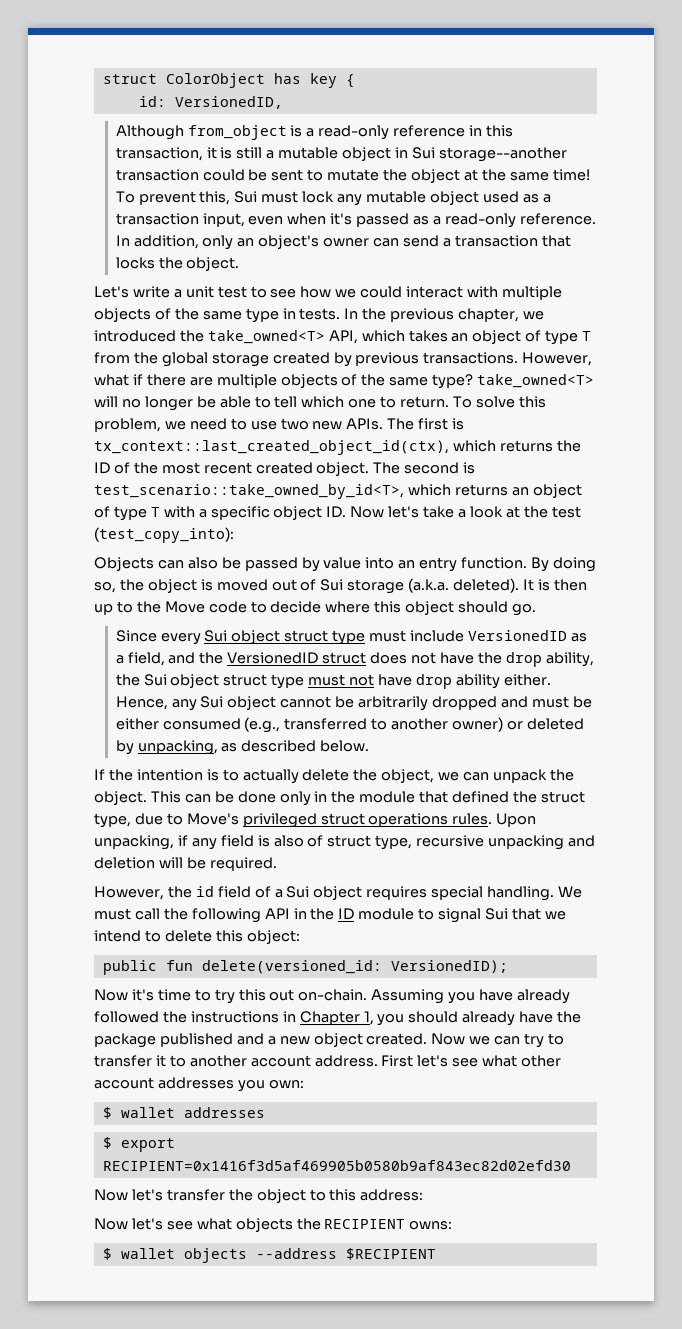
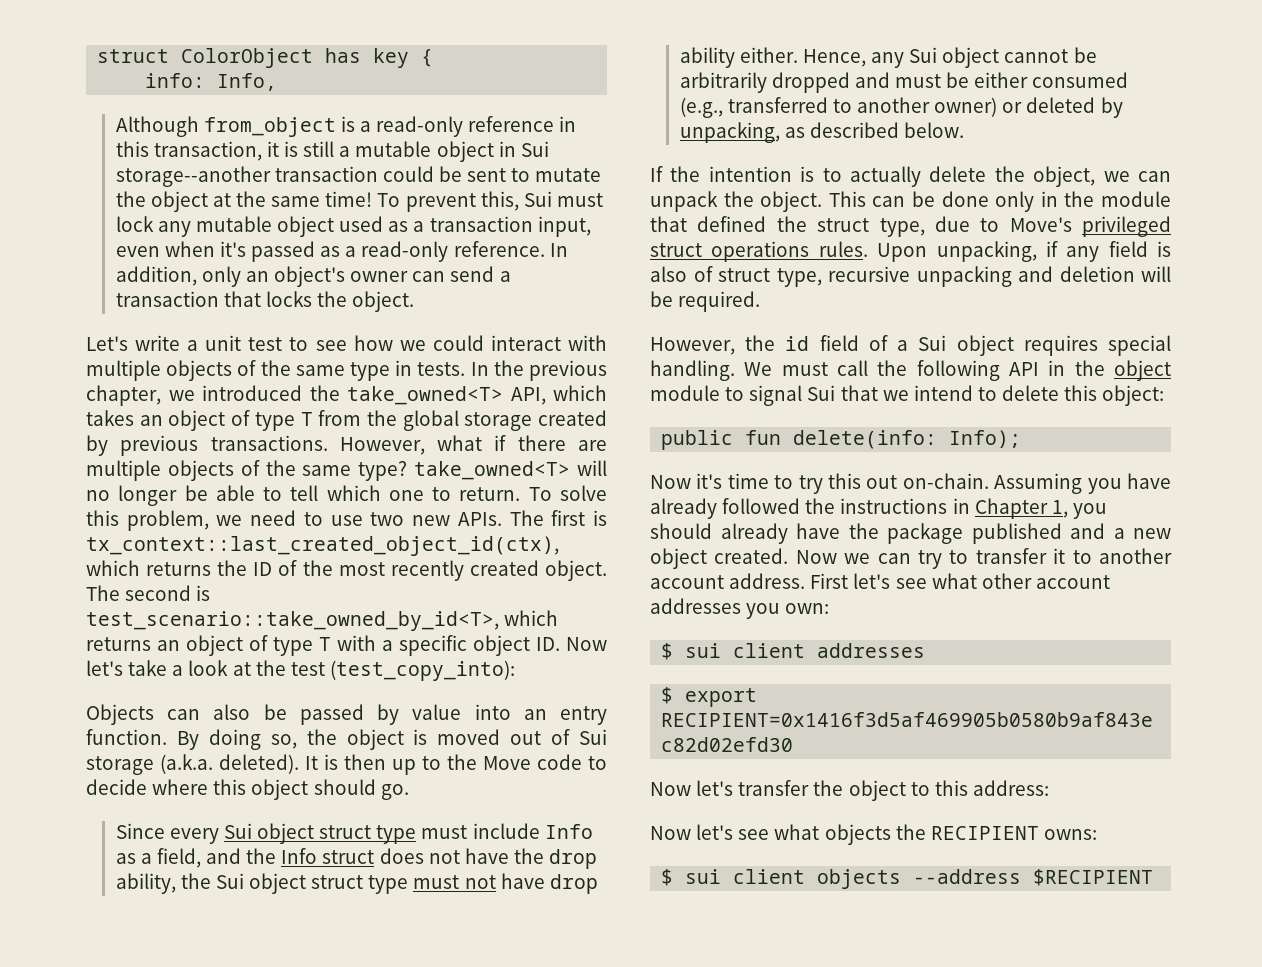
- id: VersionedID,
+ info: Info,
- The first is tx_context::last_created_object_id(ctx), which returns the ID of the most recent created object.
+ The first is tx_context::last_created_object_id(ctx), which returns the ID of the most recently created object.
- Since every Sui object struct type must include VersionedID as a field, and the VersionedID struct does not have the drop ability, the Sui object struct type must not have drop ability either.
+ Since every Sui object struct type must include Info as a field, and the Info struct does not have the drop ability, the Sui object struct type must not have drop ability either.
- We must call the following API in the ID module to signal Sui that we intend to delete this object:
+ We must call the following API in the object module to signal Sui that we intend to delete this object:
- public fun delete(versioned_id: VersionedID);
+ public fun delete(info: Info);
- $ wallet addresses
+ $ sui client addresses
- $ wallet objects --address $RECIPIENT
+ $ sui client objects --address $RECIPIENT

